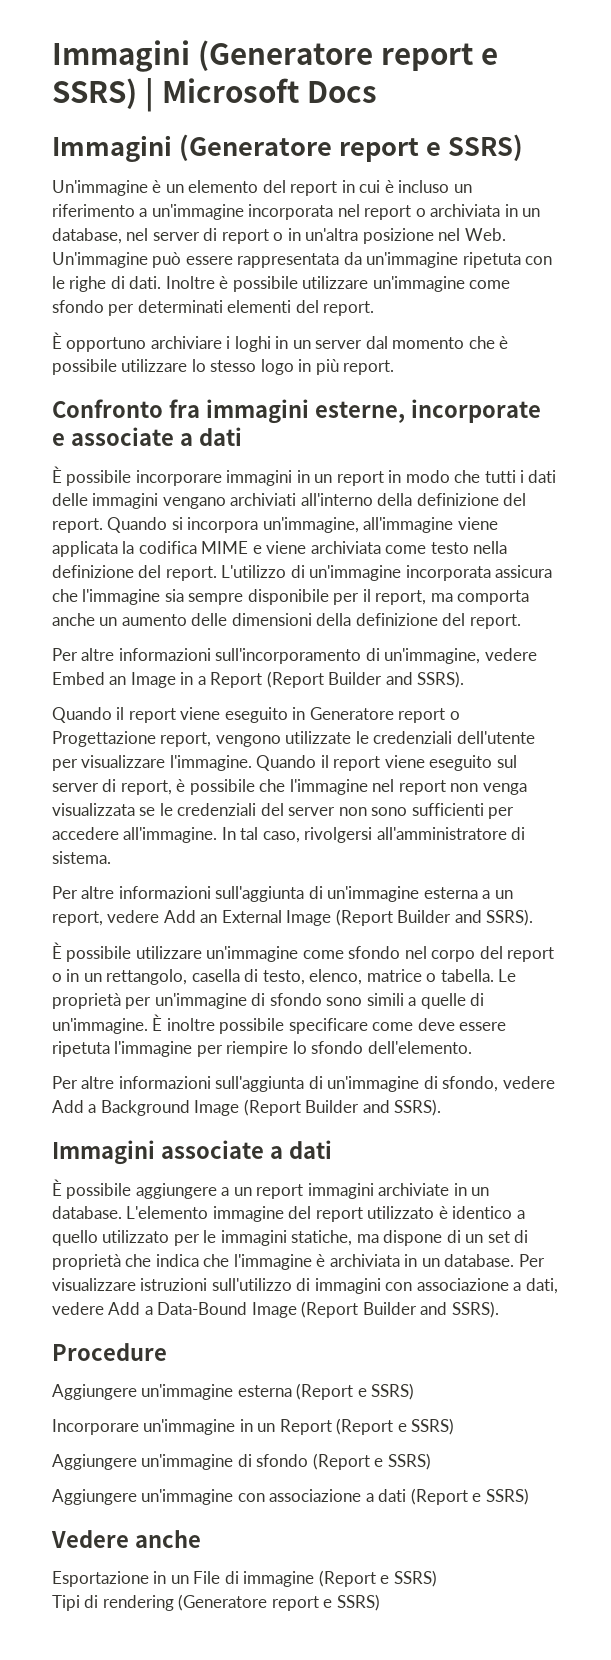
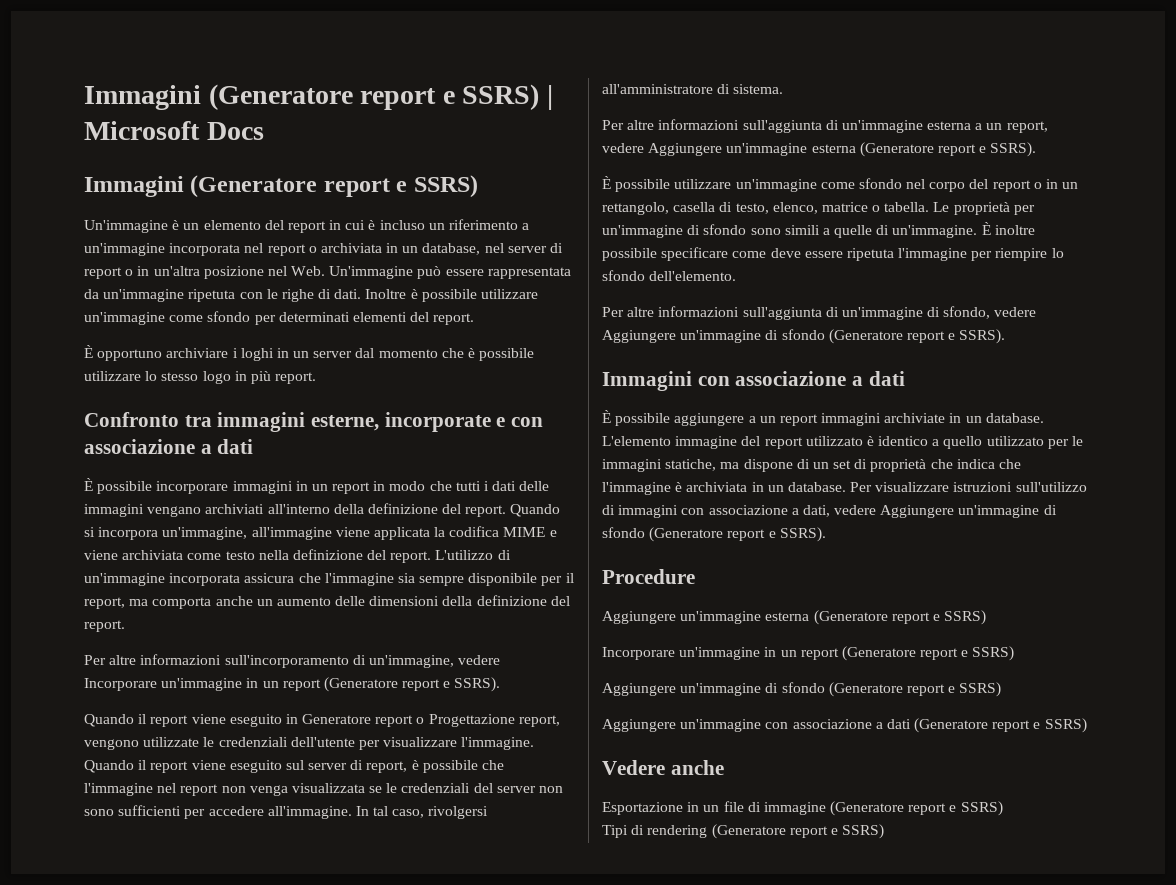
- Confronto fra immagini esterne, incorporate e associate a dati
+ Confronto tra immagini esterne, incorporate e con associazione a dati
- Per altre informazioni sull'incorporamento di un'immagine, vedere Embed an Image in a Report (Report Builder and SSRS).
+ Per altre informazioni sull'incorporamento di un'immagine, vedere Incorporare un'immagine in un report (Generatore report e SSRS).
- Per altre informazioni sull'aggiunta di un'immagine esterna a un report, vedere Add an External Image (Report Builder and SSRS).
+ Per altre informazioni sull'aggiunta di un'immagine esterna a un report, vedere Aggiungere un'immagine esterna (Generatore report e SSRS).
- Per altre informazioni sull'aggiunta di un'immagine di sfondo, vedere Add a Background Image (Report Builder and SSRS).
+ Per altre informazioni sull'aggiunta di un'immagine di sfondo, vedere Aggiungere un'immagine di sfondo (Generatore report e SSRS).
- Immagini associate a dati
+ Immagini con associazione a dati
- Per visualizzare istruzioni sull'utilizzo di immagini con associazione a dati, vedere Add a Data-Bound Image (Report Builder and SSRS).
+ Per visualizzare istruzioni sull'utilizzo di immagini con associazione a dati, vedere Aggiungere un'immagine di sfondo (Generatore report e SSRS).
- Aggiungere un'immagine esterna (Report e SSRS)
+ Aggiungere un'immagine esterna (Generatore report e SSRS)
- Incorporare un'immagine in un Report (Report e SSRS)
+ Incorporare un'immagine in un report (Generatore report e SSRS)
- Aggiungere un'immagine di sfondo (Report e SSRS)
+ Aggiungere un'immagine di sfondo (Generatore report e SSRS)
- Aggiungere un'immagine con associazione a dati (Report e SSRS)
+ Aggiungere un'immagine con associazione a dati (Generatore report e SSRS)
- Esportazione in un File di immagine (Report e SSRS)
+ Esportazione in un file di immagine (Generatore report e SSRS)

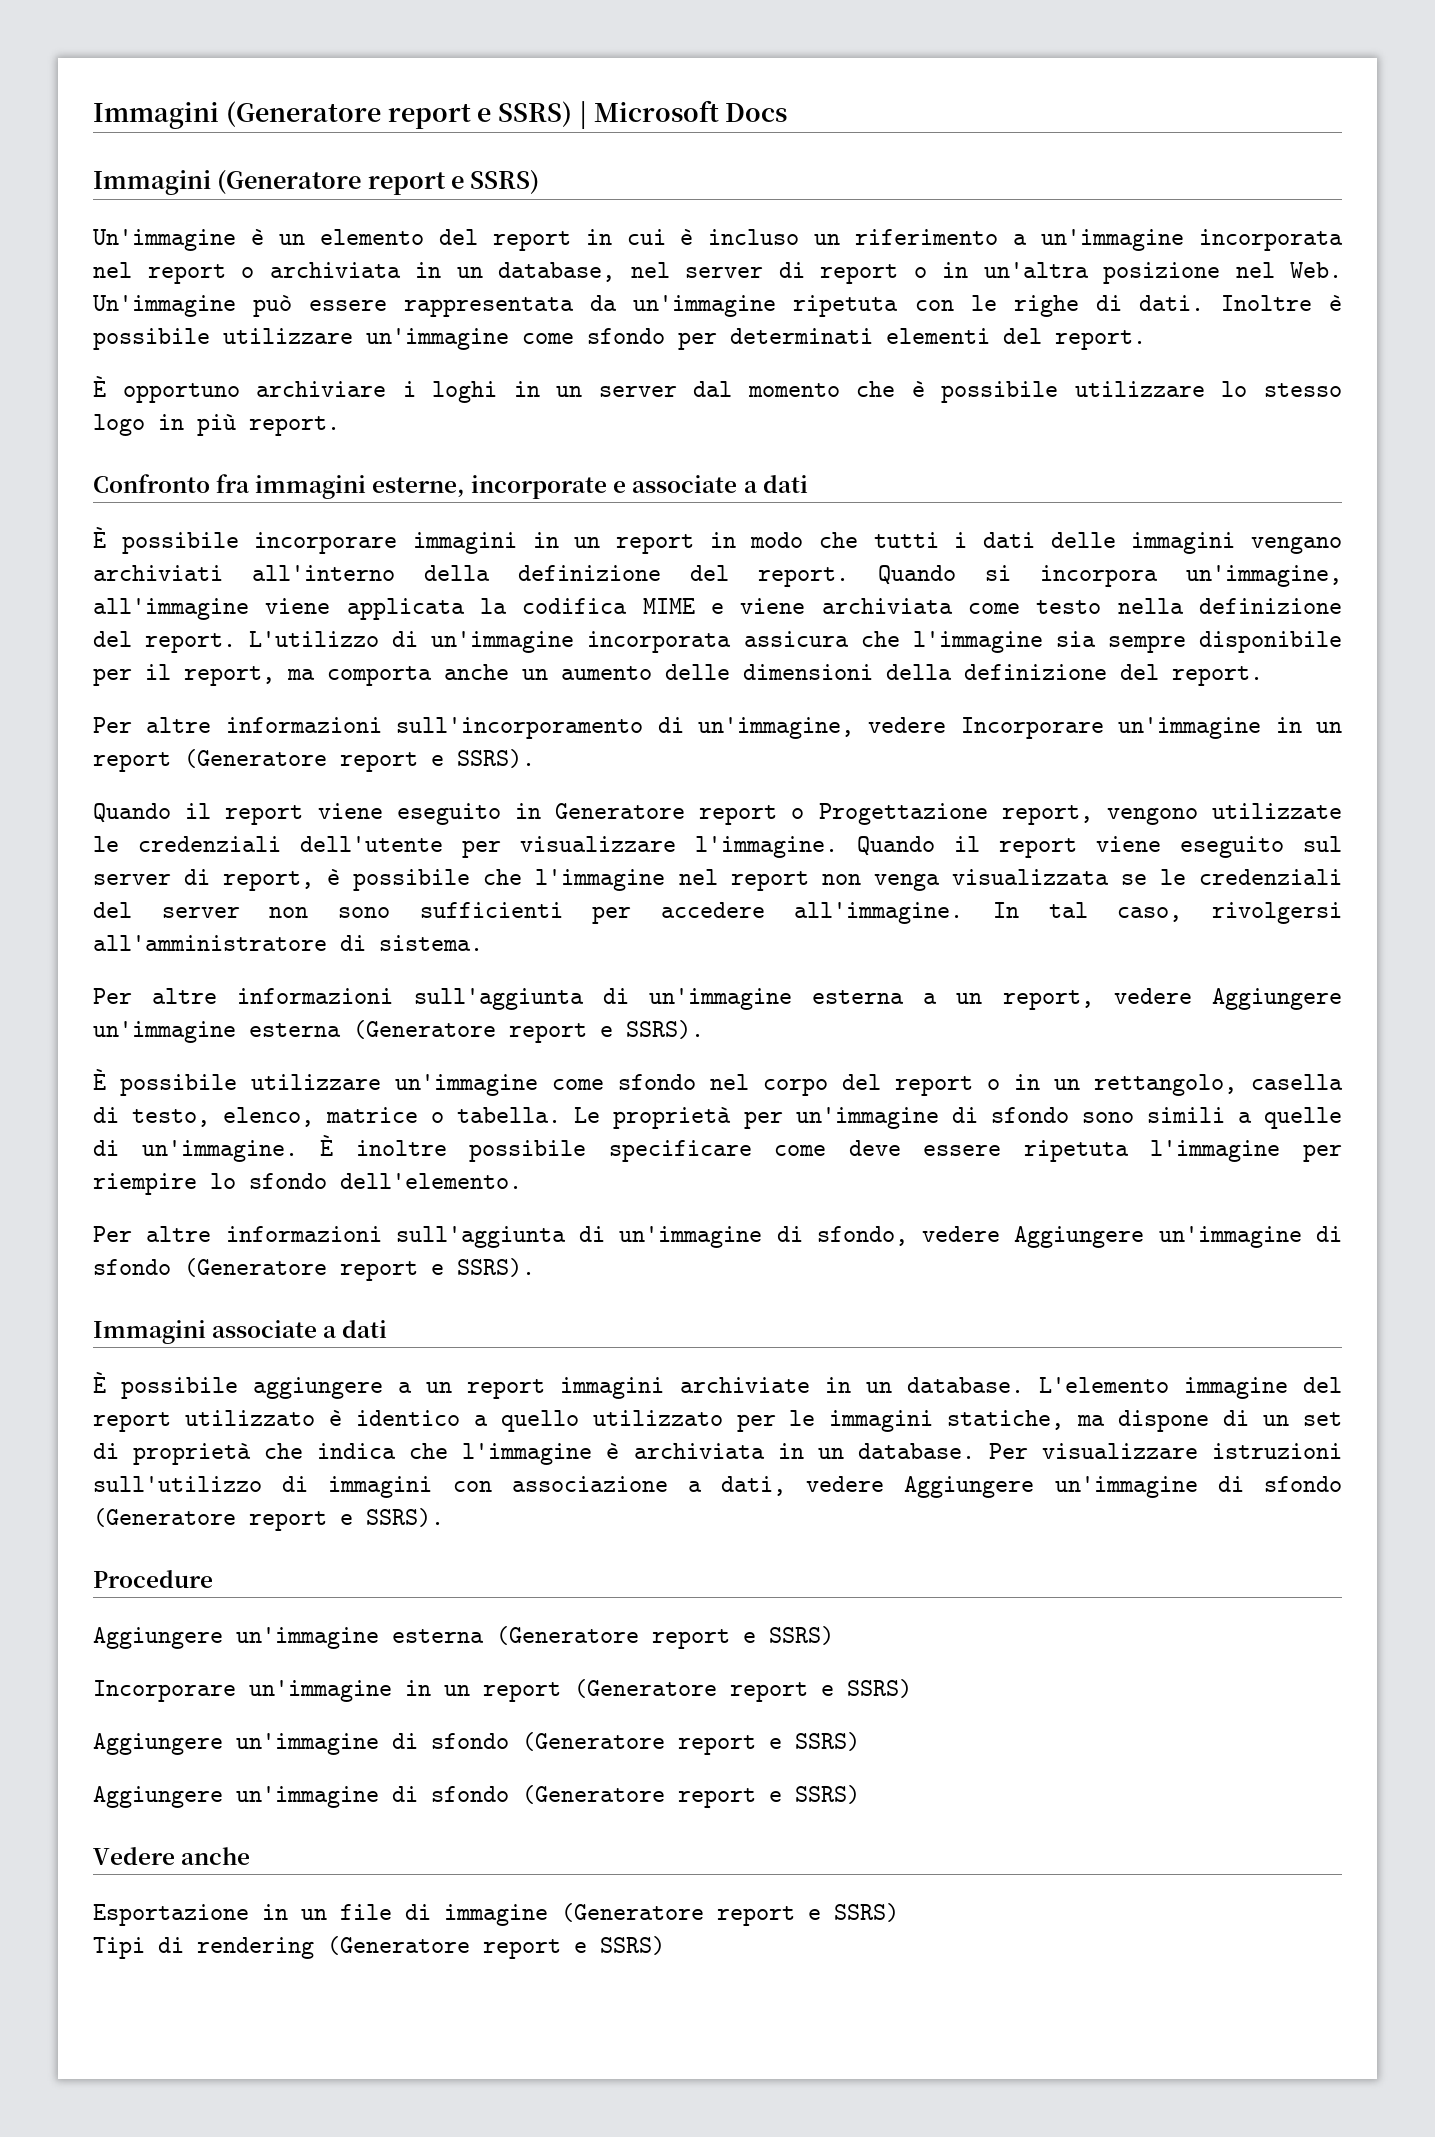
- Confronto tra immagini esterne, incorporate e con associazione a dati
+ Confronto fra immagini esterne, incorporate e associate a dati
- Immagini con associazione a dati
+ Immagini associate a dati
  Incorporare un'immagine in un report (Generatore report e SSRS)
  Aggiungere un'immagine di sfondo (Generatore report e SSRS)
- Aggiungere un'immagine con associazione a dati (Generatore report e SSRS)
+ Aggiungere un'immagine di sfondo (Generatore report e SSRS)

